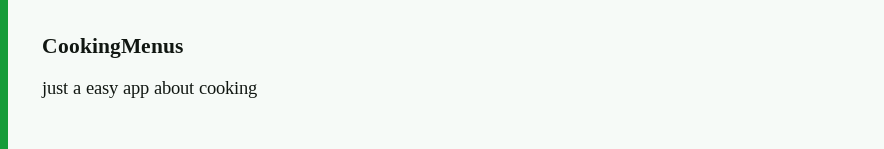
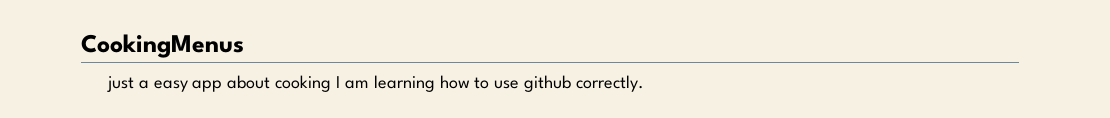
- just a easy app about cooking
+ just a easy app about cooking I am learning how to use github correctly.

